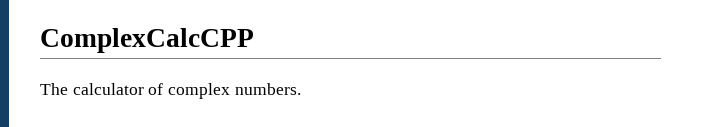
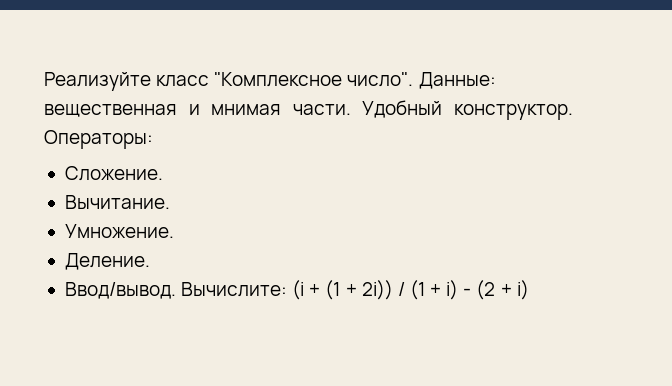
- ComplexCalcCPP
- The calculator of complex numbers.
+ Реализуйте класс "Комплексное число". Данные: вещественная и мнимая части. Удобный конструктор. Операторы:
+ Сложение.
+ Вычитание.
+ Умножение.
+ Деление.
+ Ввод/вывод. Вычислите: (i + (1 + 2i)) / (1 + i) - (2 + i)

